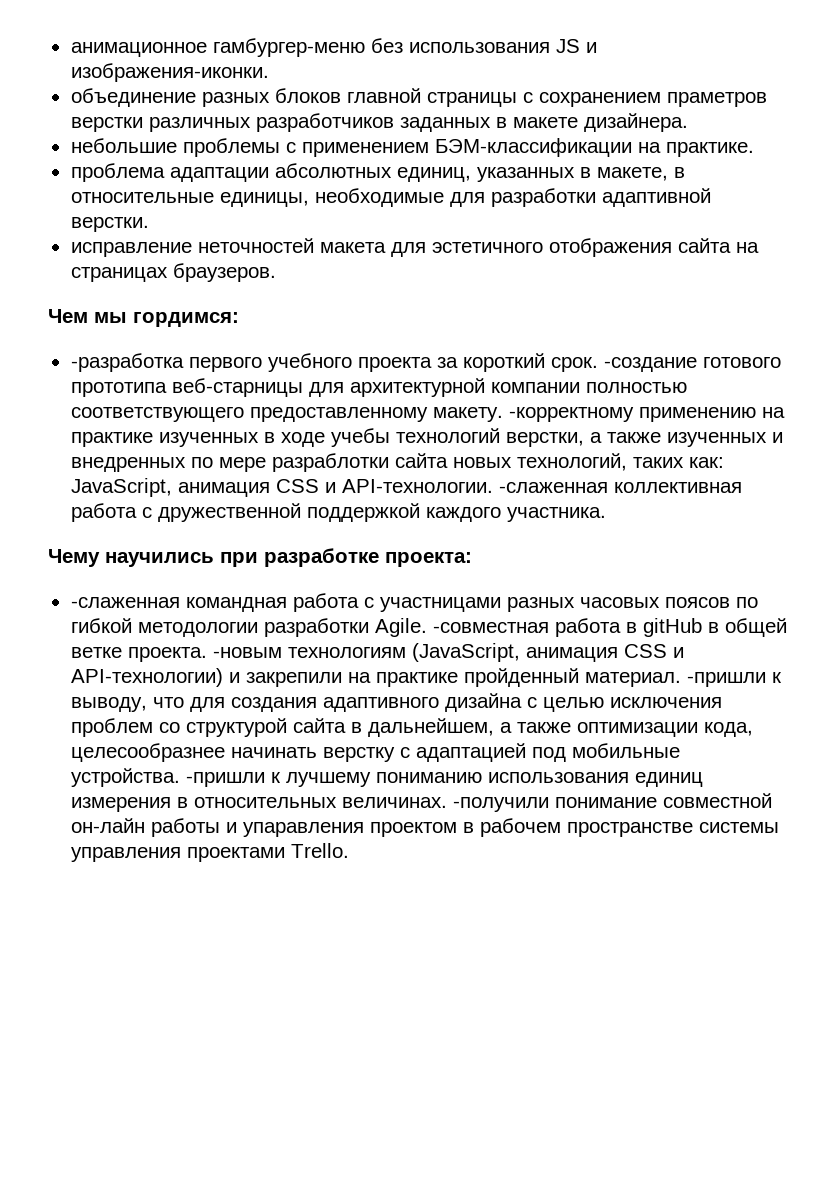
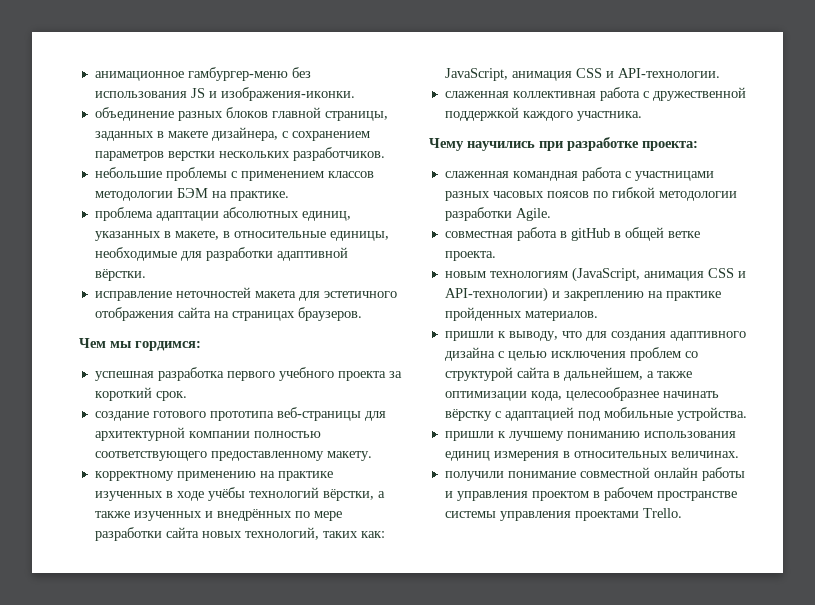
- объединение разных блоков главной страницы с сохранением праметров верстки различных разработчиков заданных в макете дизайнера.
+ объединение разных блоков главной страницы, заданных в макете дизайнера, с сохранением параметров верстки нескольких разработчиков.
- небольшие проблемы с применением БЭМ-классификации на практике.
+ небольшие проблемы с применением классов методологии БЭМ на практике.
- проблема адаптации абсолютных единиц, указанных в макете, в относительные единицы, необходимые для разработки адаптивной верстки.
+ проблема адаптации абсолютных единиц, указанных в макете, в относительные единицы, необходимые для разработки адаптивной вёрстки.
- -разработка первого учебного проекта за короткий срок. -создание готового прототипа веб-старницы для архитектурной компании полностью соответствующего предоставленному макету. -корректному применению на практике изученных в ходе учебы технологий верстки, а также изученных и внедренных по мере разраблотки сайта новых технологий, таких как: JavaScript, анимация CSS и API-технологии. -слаженная коллективная работа с дружественной поддержкой каждого участника.
+ успешная разработка первого учебного проекта за короткий срок.
+ создание готового прототипа веб-страницы для архитектурной компании полностью соответствующего предоставленному макету.
+ корректному применению на практике изученных в ходе учёбы технологий вёрстки, а также изученных и внедрённых по мере разработки сайта новых технологий, таких как: JavaScript, анимация CSS и API-технологии.
+ слаженная коллективная работа с дружественной поддержкой каждого участника.
- -слаженная командная работа с участницами разных часовых поясов по гибкой методологии разработки Agile. -совместная работа в gitHub в общей ветке проекта. -новым технологиям (JavaScript, анимация CSS и API-технологии) и закрепили на практике пройденный материал. -пришли к выводу, что для создания адаптивного дизайна с целью исключения проблем со структурой сайта в дальнейшем, а также оптимизации кода, целесообразнее начинать верстку с адаптацией под мобильные устройства. -пришли к лучшему пониманию использования единиц измерения в относительных величинах. -получили понимание совместной он-лайн работы и упаравления проектом в рабочем пространстве системы управления проектами Trello.
+ слаженная командная работа с участницами разных часовых поясов по гибкой методологии разработки Agile.
+ совместная работа в gitHub в общей ветке проекта.
+ новым технологиям (JavaScript, анимация CSS и API-технологии) и закреплению на практике пройденных материалов.
+ пришли к выводу, что для создания адаптивного дизайна с целью исключения проблем со структурой сайта в дальнейшем, а также оптимизации кода, целесообразнее начинать вёрстку с адаптацией под мобильные устройства.
+ пришли к лучшему пониманию использования единиц измерения в относительных величинах.
+ получили понимание совместной онлайн работы и управления проектом в рабочем пространстве системы управления проектами Trello.

